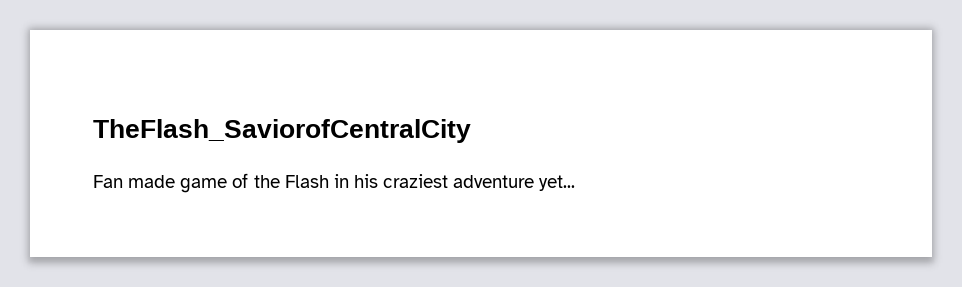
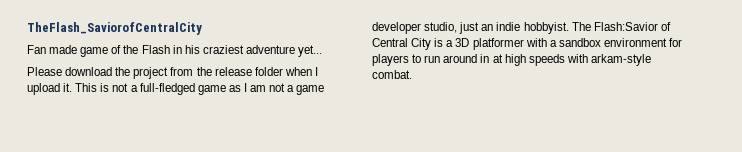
+ Please download the project from the release folder when I upload it. This is not a full-fledged game as I am not a game developer studio, just an indie hobbyist. The Flash:Savior of Central City is a 3D platformer with a sandbox environment for players to run around in at high speeds with arkam-style combat.

